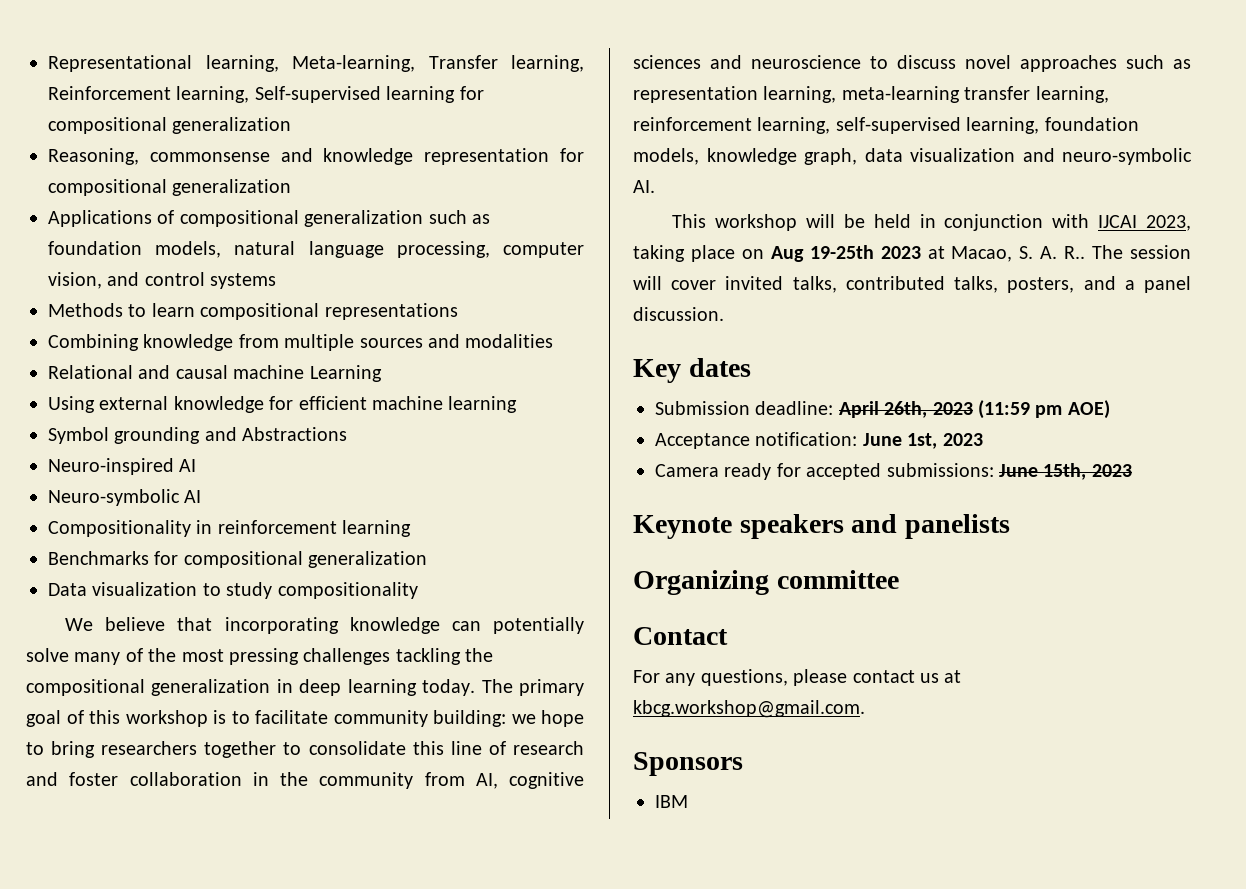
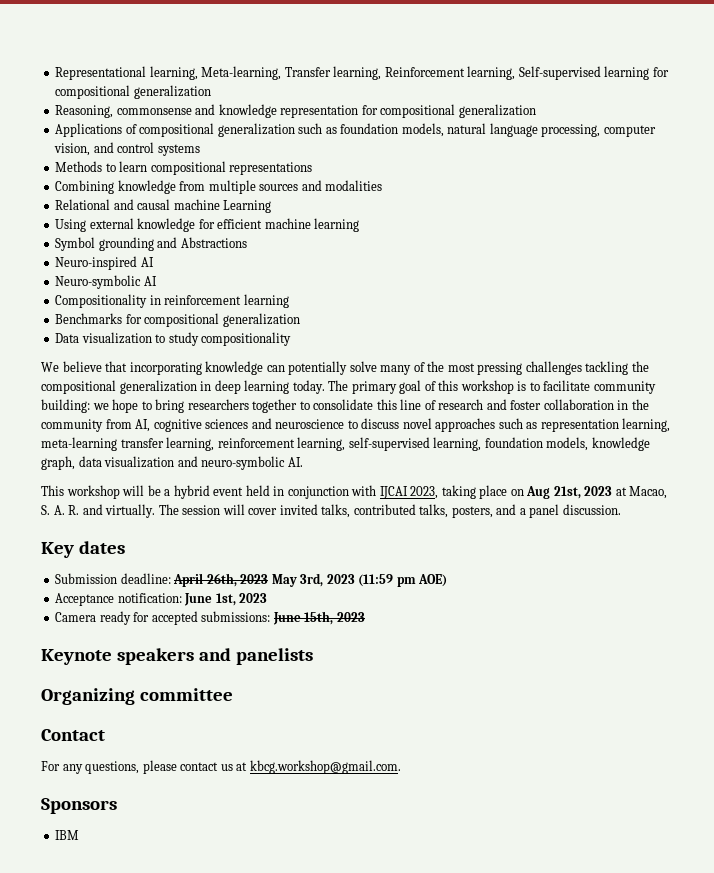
- This workshop will be held in conjunction with IJCAI 2023, taking place on Aug 19-25th 2023 at Macao, S. A. R..
+ This workshop will be a hybrid event held in conjunction with IJCAI 2023, taking place on Aug 21st, 2023 at Macao, S. A. R. and virtually.
- Submission deadline: April 26th, 2023 (11:59 pm AOE)
+ Submission deadline: April 26th, 2023 May 3rd, 2023 (11:59 pm AOE)

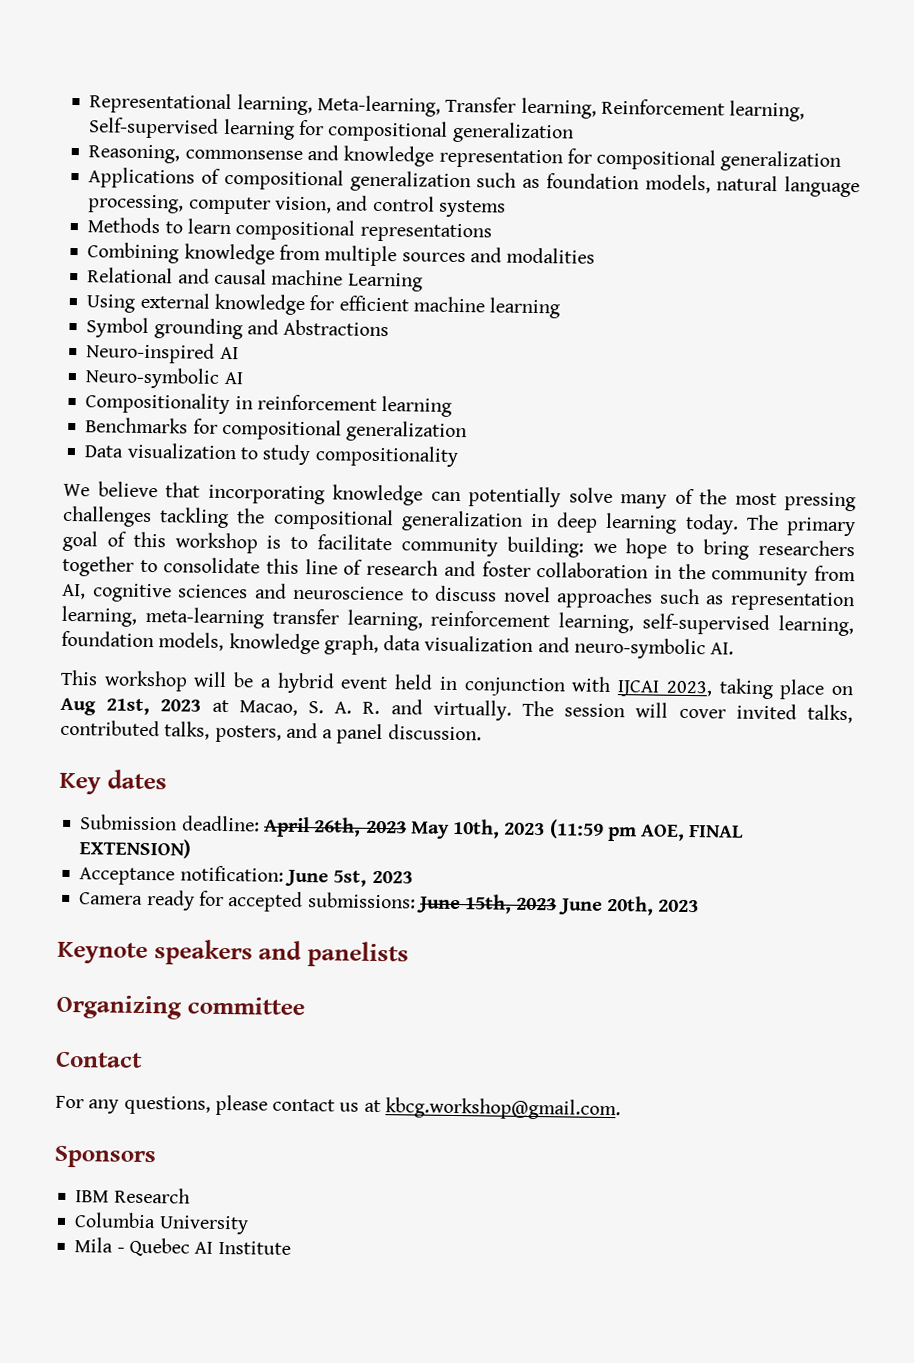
- Submission deadline: April 26th, 2023 May 3rd, 2023 (11:59 pm AOE)
+ Submission deadline: April 26th, 2023 May 10th, 2023 (11:59 pm AOE, FINAL EXTENSION)
- Acceptance notification: June 1st, 2023
+ Acceptance notification: June 5st, 2023
- Camera ready for accepted submissions: June 15th, 2023
+ Camera ready for accepted submissions: June 15th, 2023 June 20th, 2023
- IBM
+ IBM Research
+ Columbia University
+ Mila - Quebec AI Institute

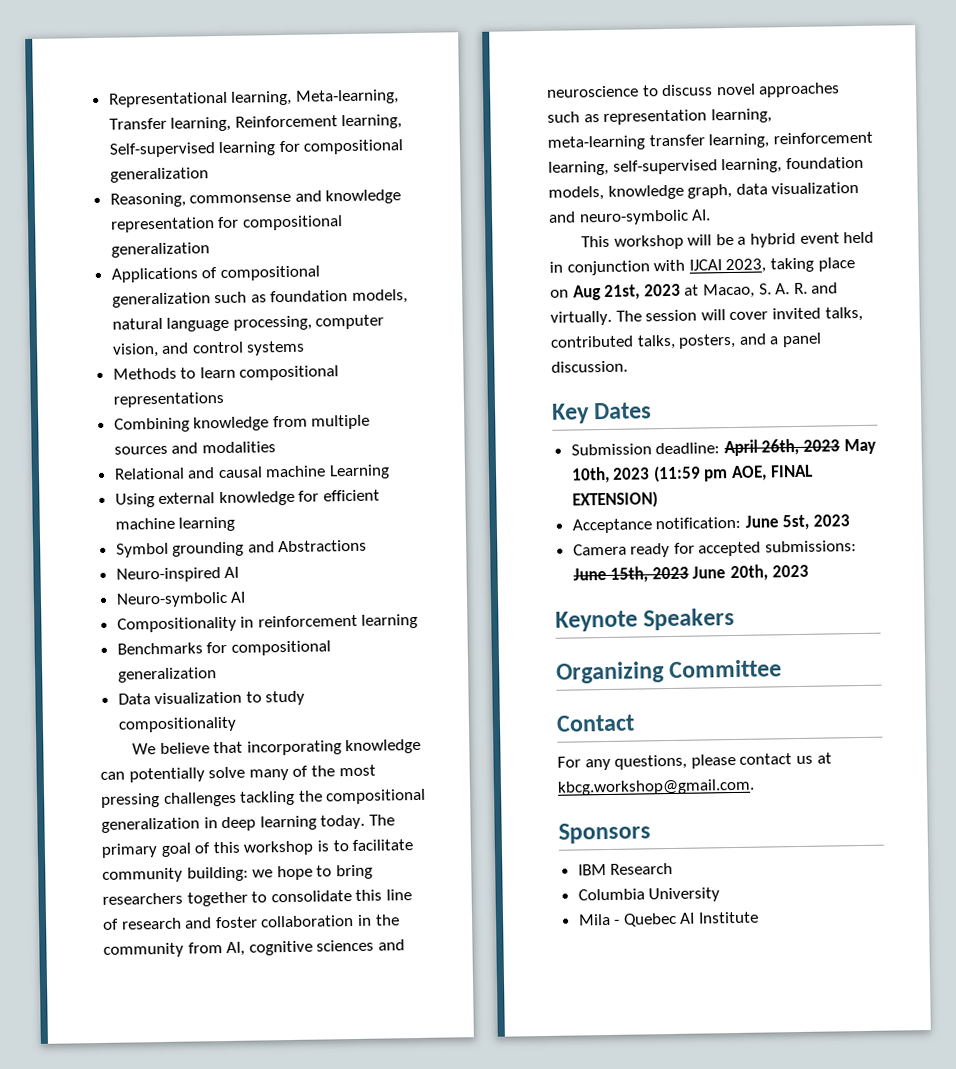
- Key dates
+ Key Dates
- Keynote speakers and panelists
+ Keynote Speakers
- Organizing committee
+ Organizing Committee

